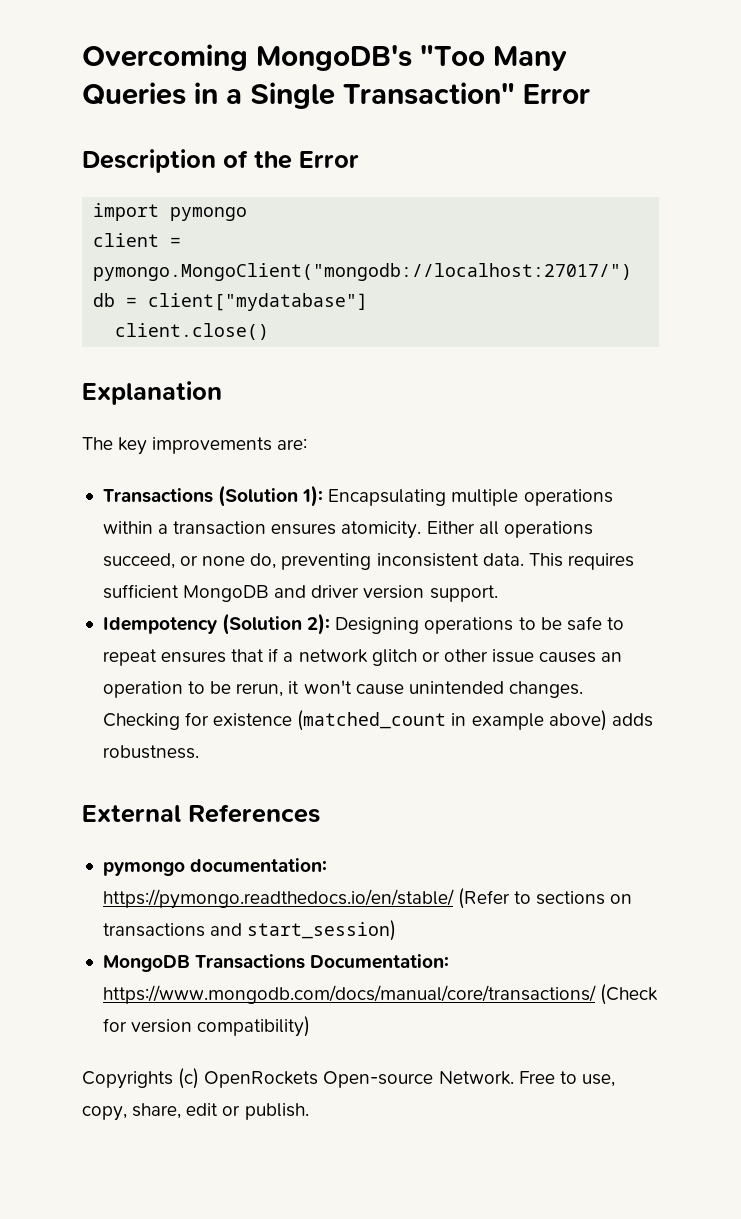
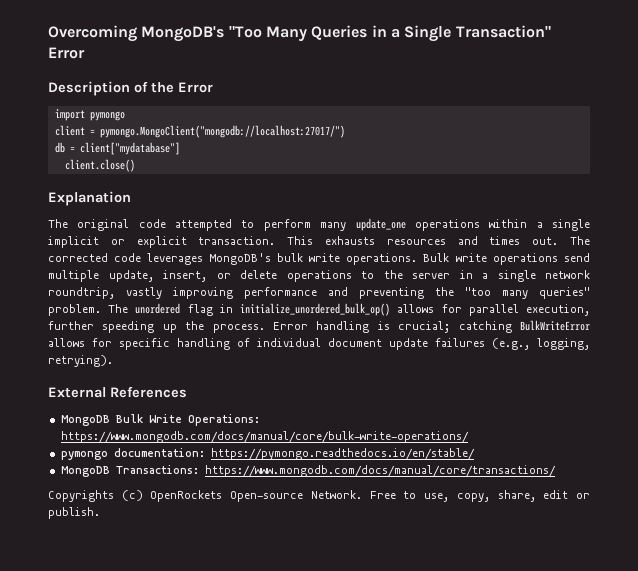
- The key improvements are:
- Transactions (Solution 1): Encapsulating multiple operations within a transaction ensures atomicity. Either all operations succeed, or none do, preventing inconsistent data. This requires sufficient MongoDB and driver version support.
- Idempotency (Solution 2): Designing operations to be safe to repeat ensures that if a network glitch or other issue causes an operation to be rerun, it won't cause unintended changes. Checking for existence (matched_count in example above) adds robustness.
+ The original code attempted to perform many update_one operations within a single implicit or explicit transaction. This exhausts resources and times out. The corrected code leverages MongoDB's bulk write operations. Bulk write operations send multiple update, insert, or delete operations to the server in a single network roundtrip, vastly improving performance and preventing the "too many queries" problem. The unordered flag in initialize_unordered_bulk_op() allows for parallel execution, further speeding up the process. Error handling is crucial; catching BulkWriteError allows for specific handling of individual document update failures (e.g., logging, retrying).
  External References
- pymongo documentation: https://pymongo.readthedocs.io/en/stable/ (Refer to sections on transactions and start_session)
- MongoDB Transactions Documentation: https://www.mongodb.com/docs/manual/core/transactions/ (Check for version compatibility)
+ MongoDB Bulk Write Operations: https://www.mongodb.com/docs/manual/core/bulk-write-operations/
+ pymongo documentation: https://pymongo.readthedocs.io/en/stable/
+ MongoDB Transactions: https://www.mongodb.com/docs/manual/core/transactions/

